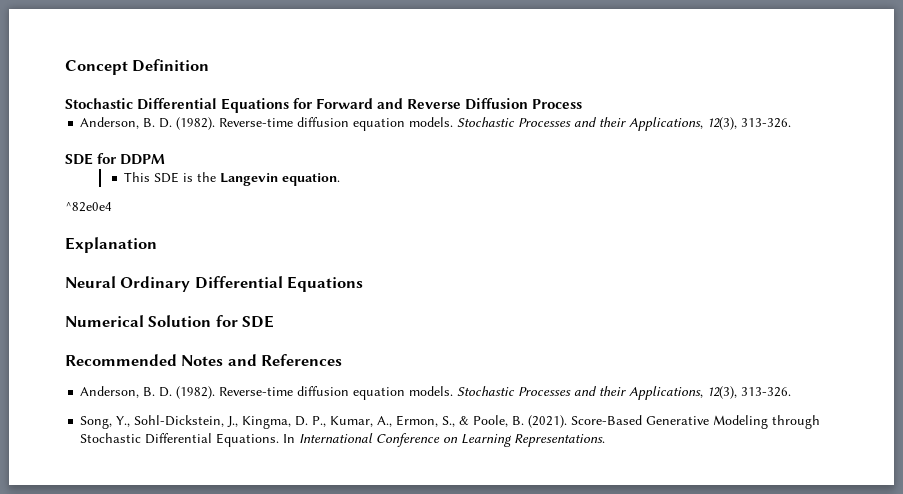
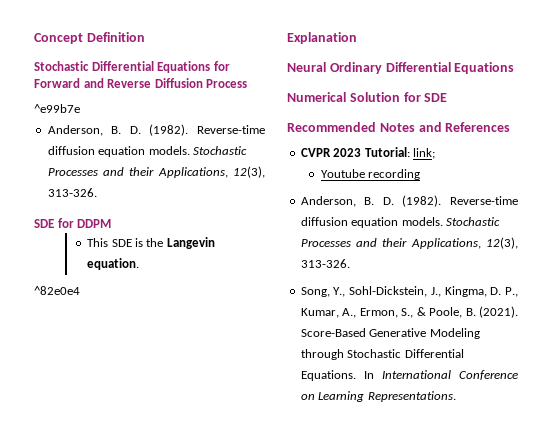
+ ^e99b7e
+ CVPR 2023 Tutorial: link;
+ Youtube recording

